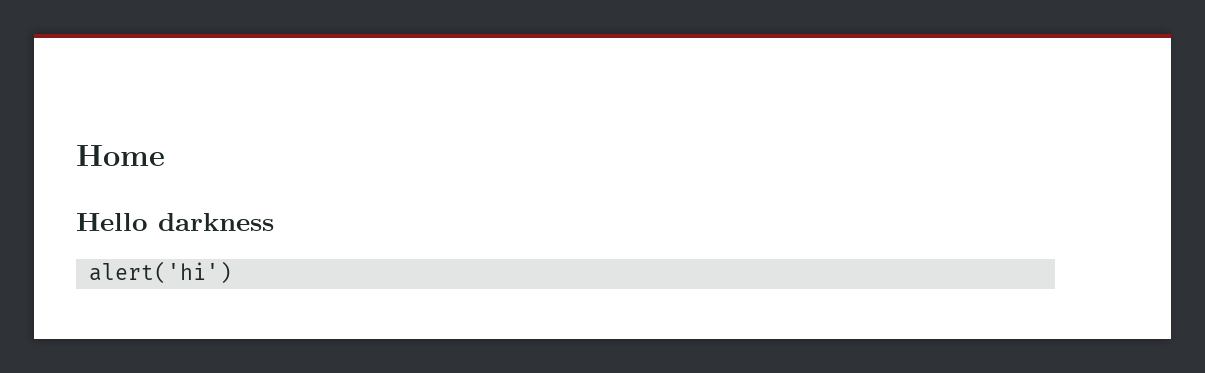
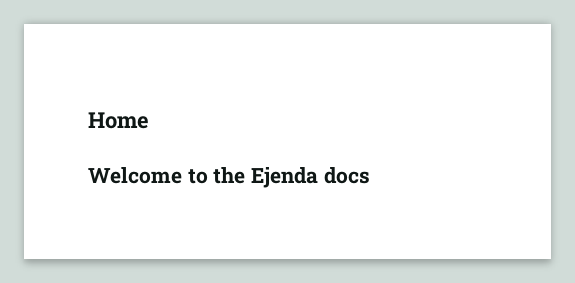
- Hello darkness
- alert('hi')
+ Welcome to the Ejenda docs

